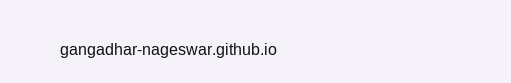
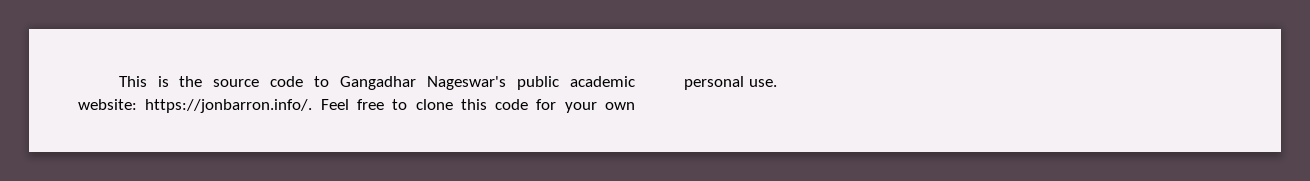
- gangadhar-nageswar.github.io
+ This is the source code to Gangadhar Nageswar's public academic website: https://jonbarron.info/. Feel free to clone this code for your own personal use.

